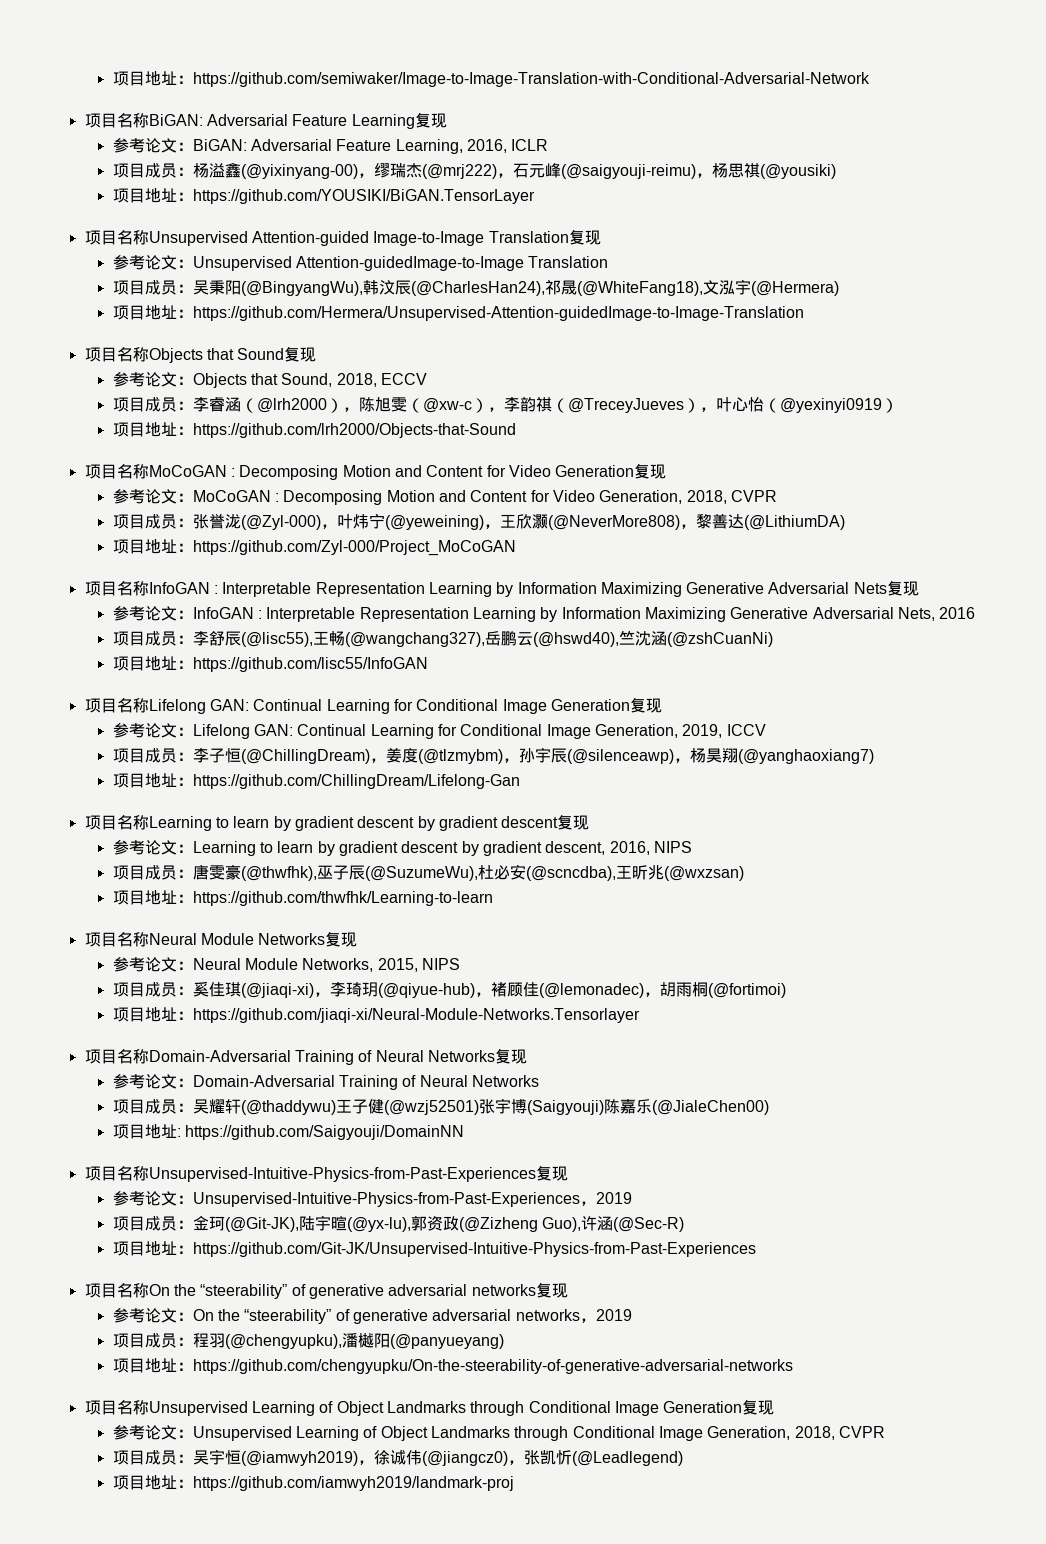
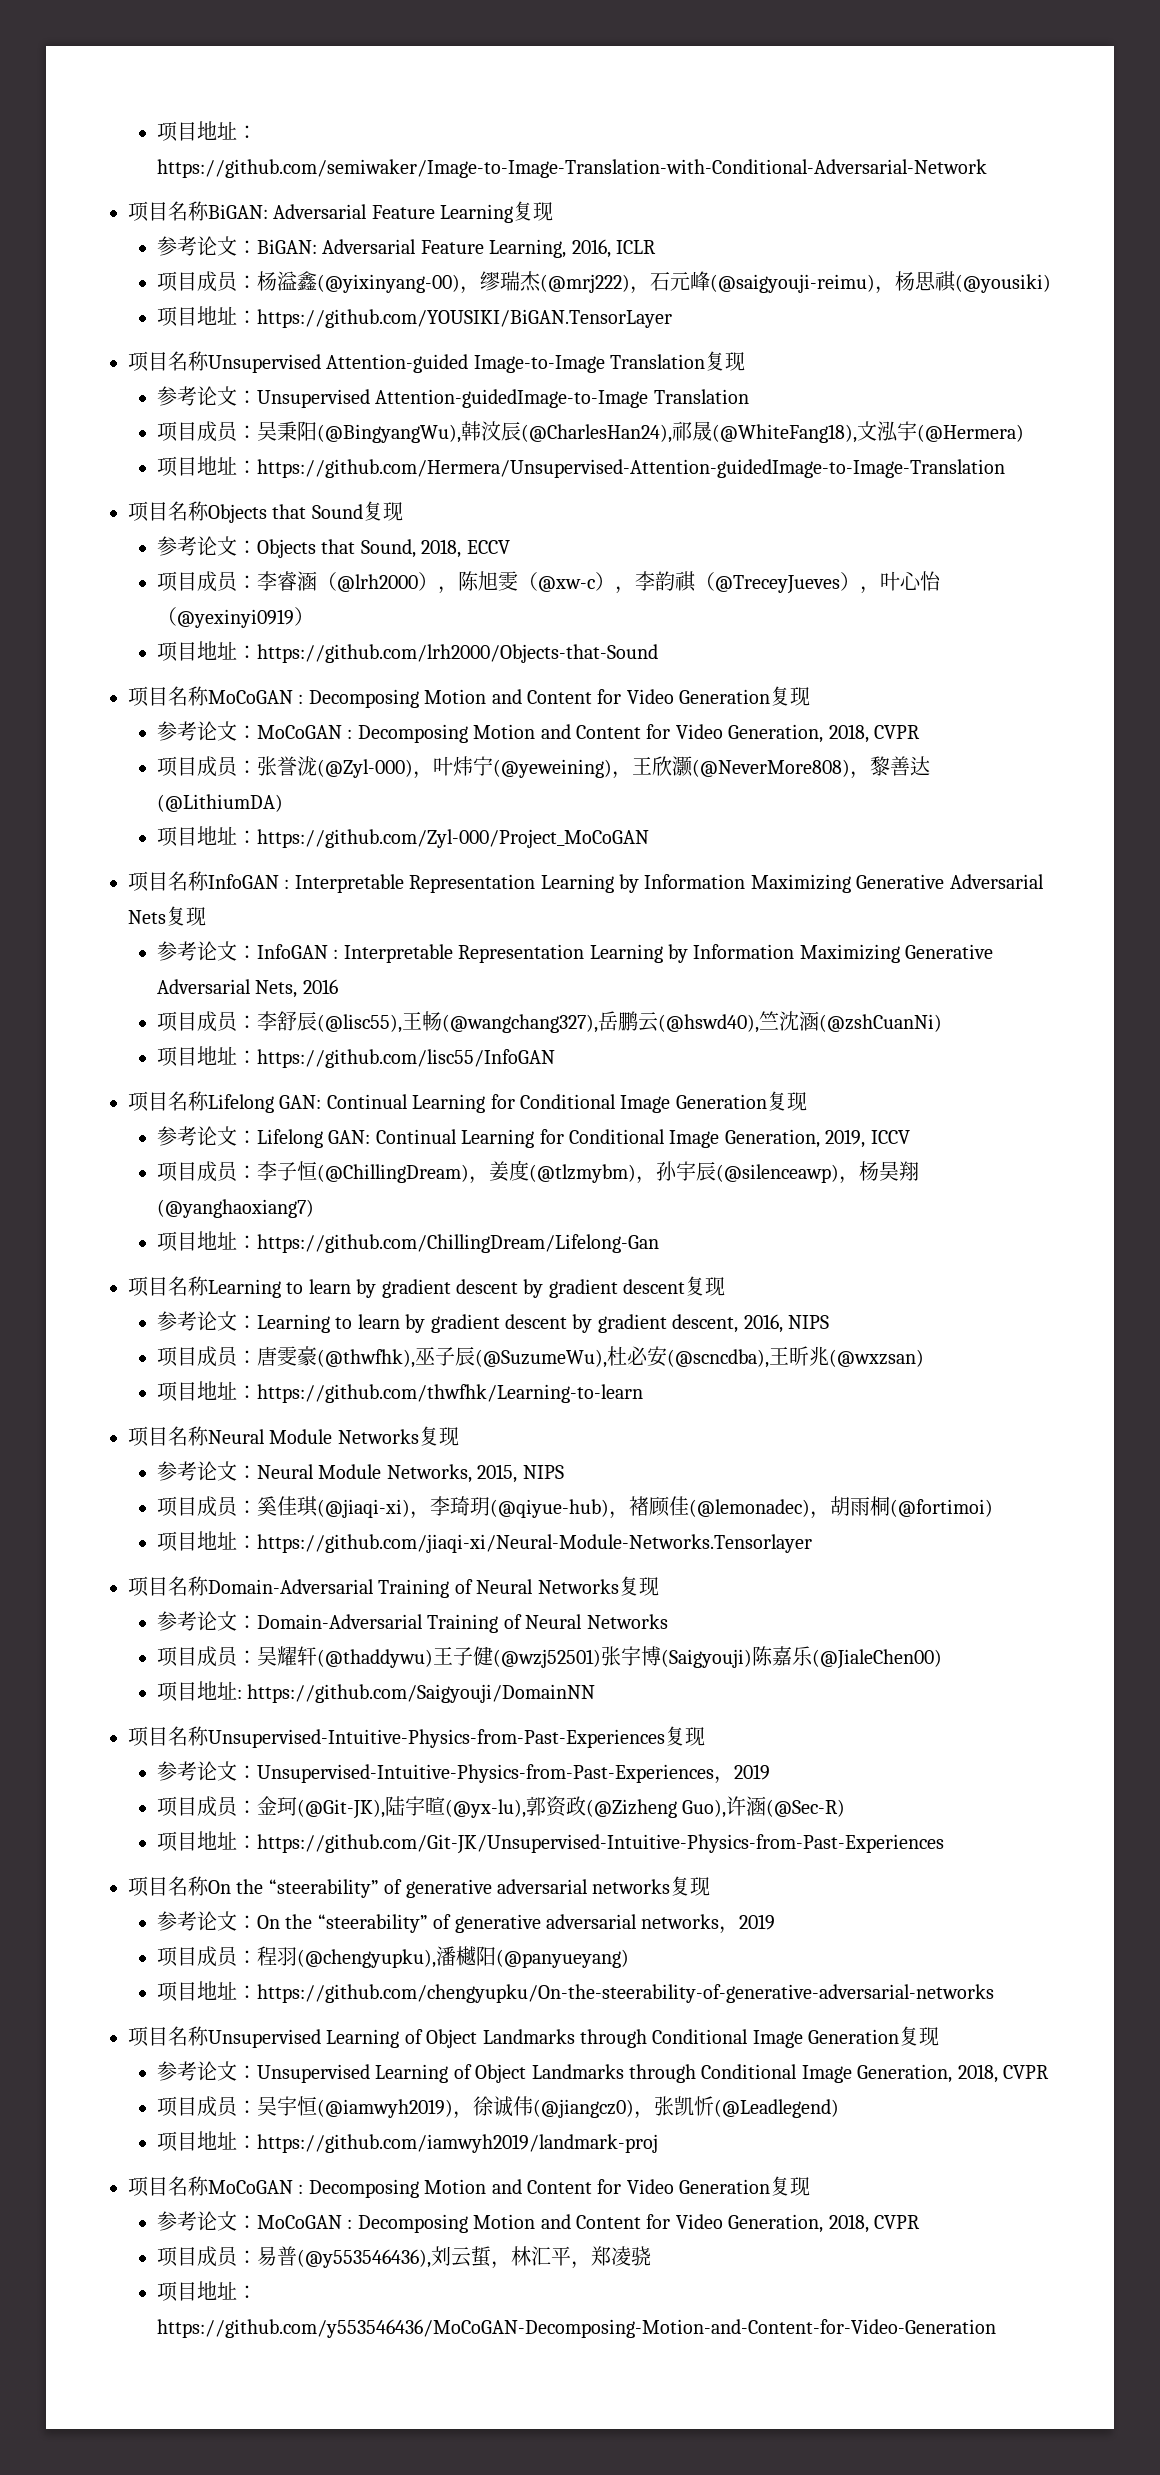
  项目地址：https://github.com/iamwyh2019/landmark-proj
+ 项目名称MoCoGAN : Decomposing Motion and Content for Video Generation复现
+ 参考论文：MoCoGAN : Decomposing Motion and Content for Video Generation, 2018, CVPR
+ 项目成员：易普(@y553546436),刘云蜇，林汇平，郑凌骁
+ 项目地址：https://github.com/y553546436/MoCoGAN-Decomposing-Motion-and-Content-for-Video-Generation

